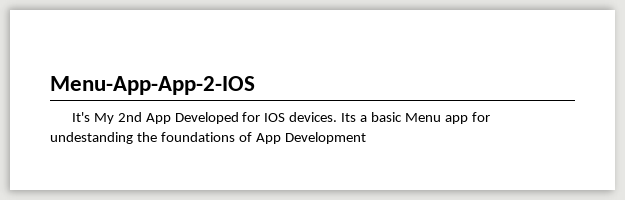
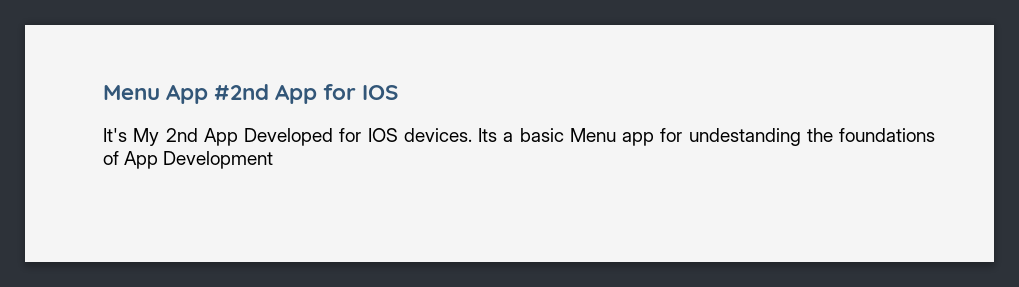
- Menu-App-App-2-IOS
+ Menu App #2nd App for IOS

